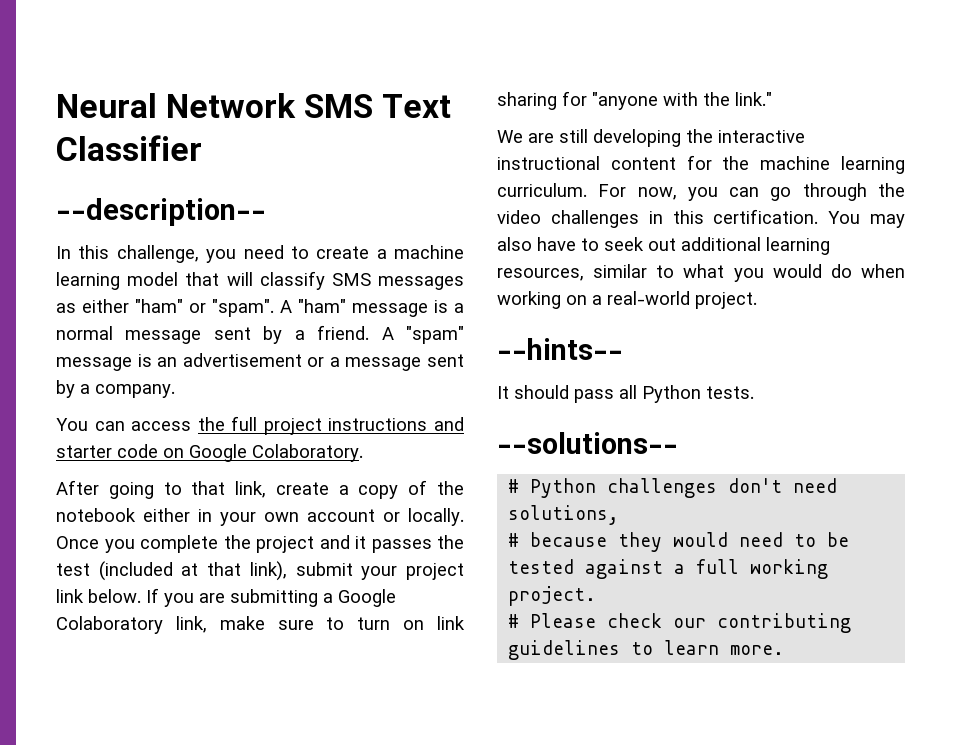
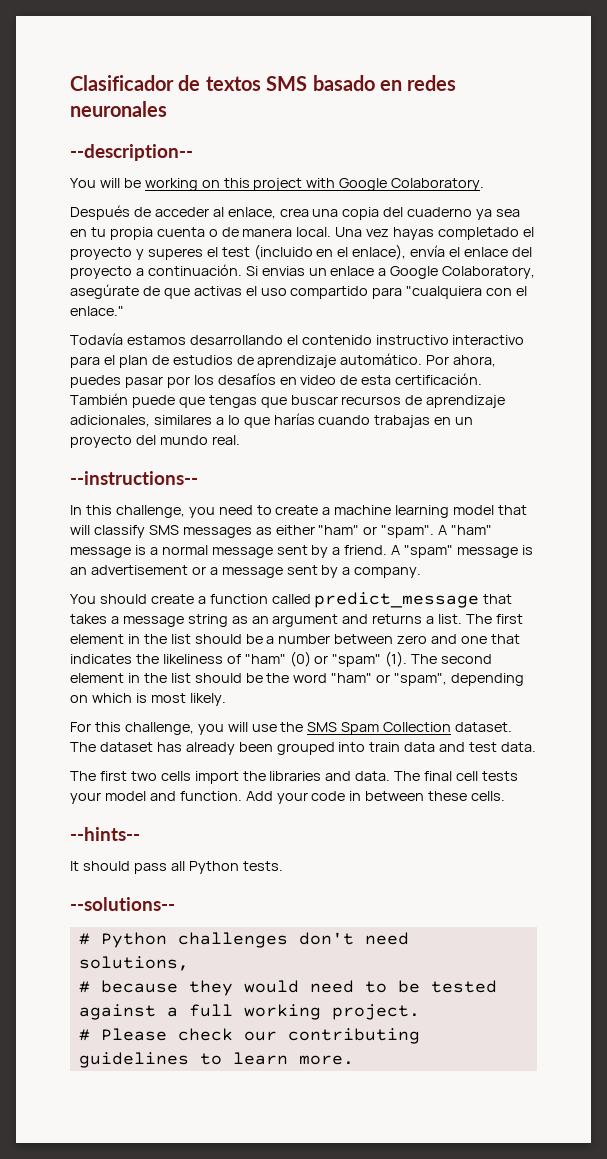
- Neural Network SMS Text Classifier
+ Clasificador de textos SMS basado en redes neuronales
  --description--
+ You will be working on this project with Google Colaboratory.
+ Después de acceder al enlace, crea una copia del cuaderno ya sea en tu propia cuenta o de manera local. Una vez hayas completado el proyecto y superes el test (incluido en el enlace), envía el enlace del proyecto a continuación. Si envias un enlace a Google Colaboratory, asegúrate de que activas el uso compartido para "cualquiera con el enlace."
+ Todavía estamos desarrollando el contenido instructivo interactivo para el plan de estudios de aprendizaje automático. Por ahora, puedes pasar por los desafíos en video de esta certificación. También puede que tengas que buscar recursos de aprendizaje adicionales, similares a lo que harías cuando trabajas en un proyecto del mundo real.
+ --instructions--
- You can access the full project instructions and starter code on Google Colaboratory.
- After going to that link, create a copy of the notebook either in your own account or locally. Once you complete the project and it passes the test (included at that link), submit your project link below. If you are submitting a Google Colaboratory link, make sure to turn on link sharing for "anyone with the link."
- We are still developing the interactive instructional content for the machine learning curriculum. For now, you can go through the video challenges in this certification. You may also have to seek out additional learning resources, similar to what you would do when working on a real-world project.
+ You should create a function called predict_message that takes a message string as an argument and returns a list. The first element in the list should be a number between zero and one that indicates the likeliness of "ham" (0) or "spam" (1). The second element in the list should be the word "ham" or "spam", depending on which is most likely.
+ For this challenge, you will use the SMS Spam Collection dataset. The dataset has already been grouped into train data and test data.
+ The first two cells import the libraries and data. The final cell tests your model and function. Add your code in between these cells.

